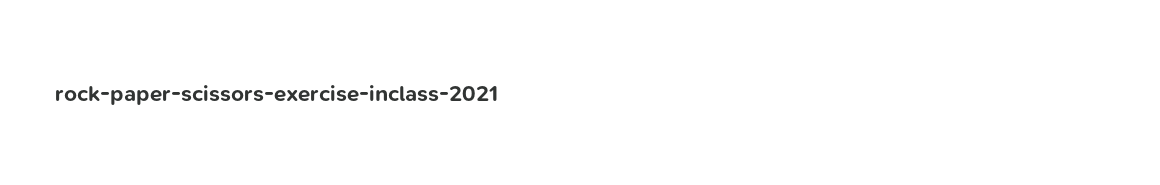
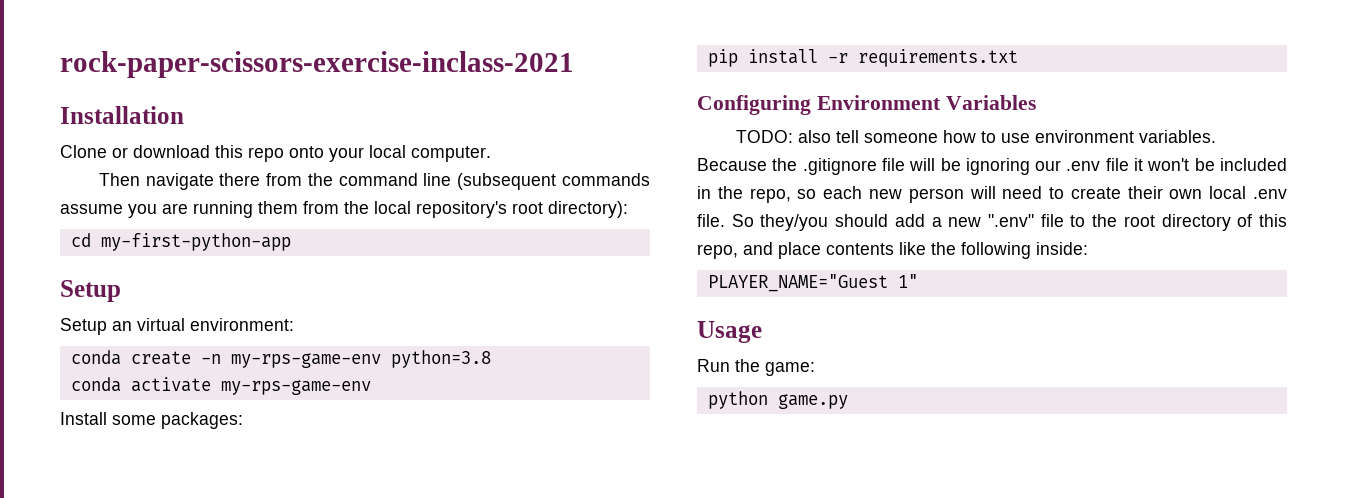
+ Installation
+ Clone or download this repo onto your local computer.
+ Then navigate there from the command line (subsequent commands assume you are running them from the local repository's root directory):
+ cd my-first-python-app
+ Setup
+ Setup an virtual environment:
+ conda create -n my-rps-game-env python=3.8
+ conda activate my-rps-game-env
+ Install some packages:
+ pip install -r requirements.txt
+ Configuring Environment Variables
+ TODO: also tell someone how to use environment variables. Because the .gitignore file will be ignoring our .env file it won't be included in the repo, so each new person will need to create their own local .env file. So they/you should add a new ".env" file to the root directory of this repo, and place contents like the following inside:
+ PLAYER_NAME="Guest 1"
+ Usage
+ Run the game:
+ python game.py

